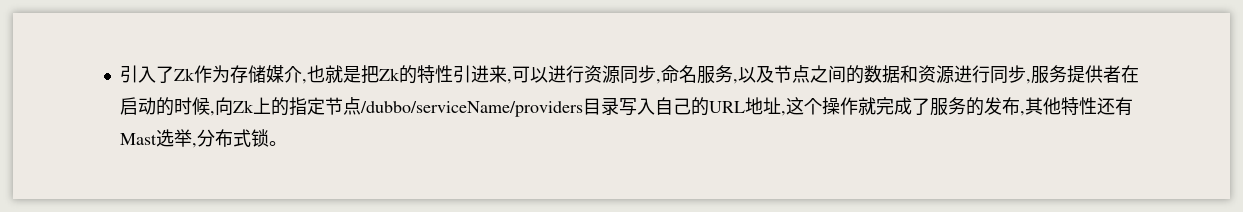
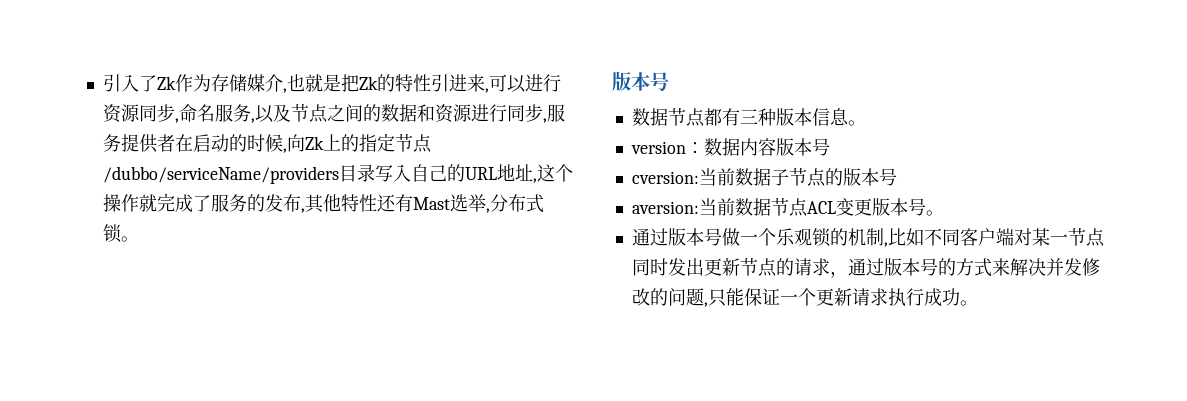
  引入了Zk作为存储媒介,也就是把Zk的特性引进来,可以进行资源同步,命名服务,以及节点之间的数据和资源进行同步,服务提供者在启动的时候,向Zk上的指定节点/dubbo/serviceName/providers目录写入自己的URL地址,这个操作就完成了服务的发布,其他特性还有Mast选举,分布式锁。
+ 版本号
+ 数据节点都有三种版本信息。
+ version：数据内容版本号
+ cversion:当前数据子节点的版本号
+ aversion:当前数据节点ACL变更版本号。
+ 通过版本号做一个乐观锁的机制,比如不同客户端对某一节点同时发出更新节点的请求，通过版本号的方式来解决并发修改的问题,只能保证一个更新请求执行成功。

